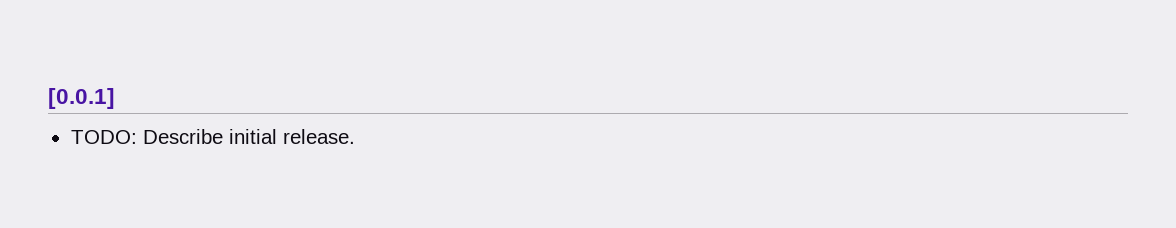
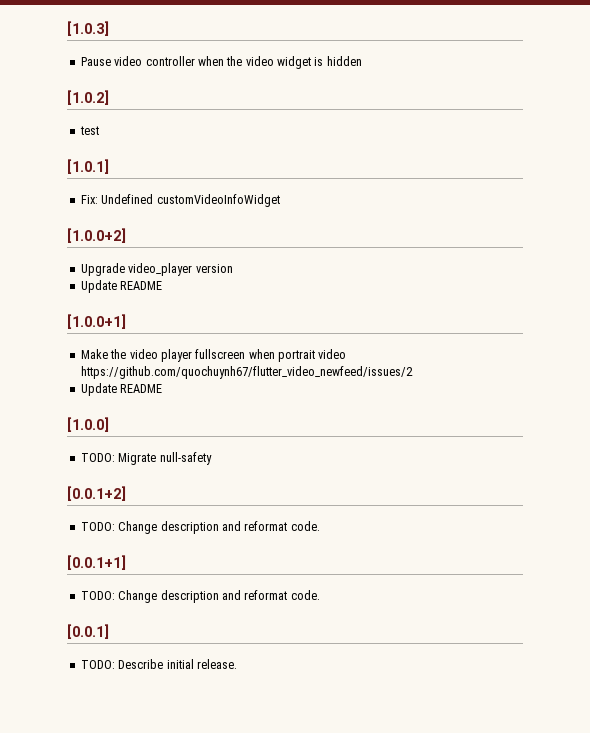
+ [1.0.3]
+ Pause video controller when the video widget is hidden
+ [1.0.2]
+ test
+ [1.0.1]
+ Fix: Undefined customVideoInfoWidget
+ [1.0.0+2]
+ Upgrade video_player version
+ Update README
+ [1.0.0+1]
+ Make the video player fullscreen when portrait video https://github.com/quochuynh67/flutter_video_newfeed/issues/2
+ Update README
+ [1.0.0]
+ TODO: Migrate null-safety
+ [0.0.1+2]
+ TODO: Change description and reformat code.
+ [0.0.1+1]
+ TODO: Change description and reformat code.

